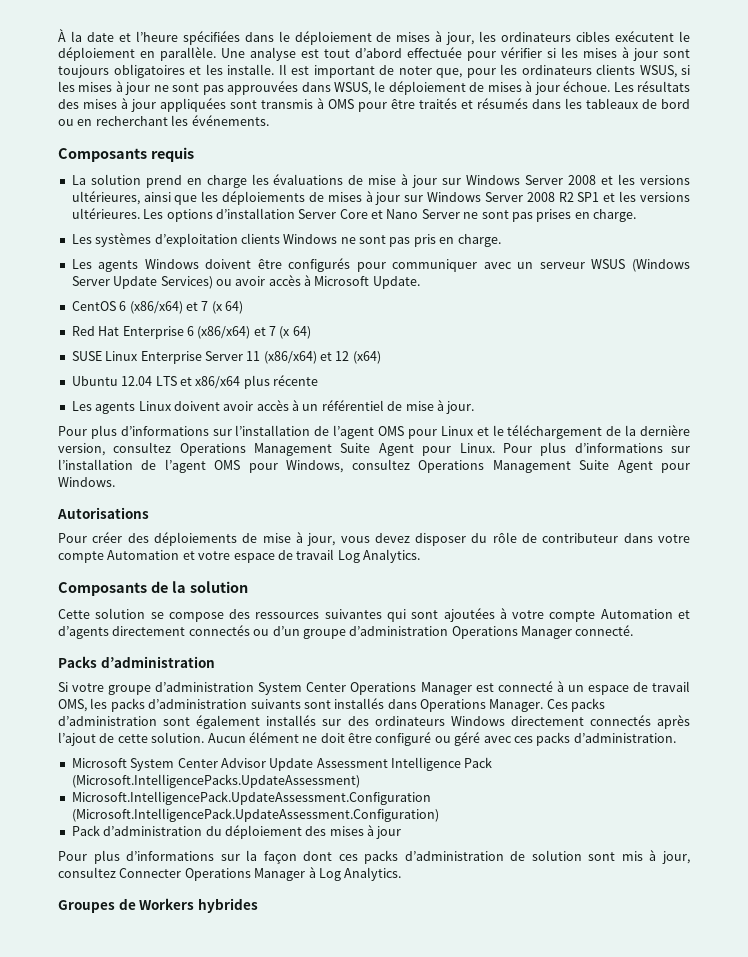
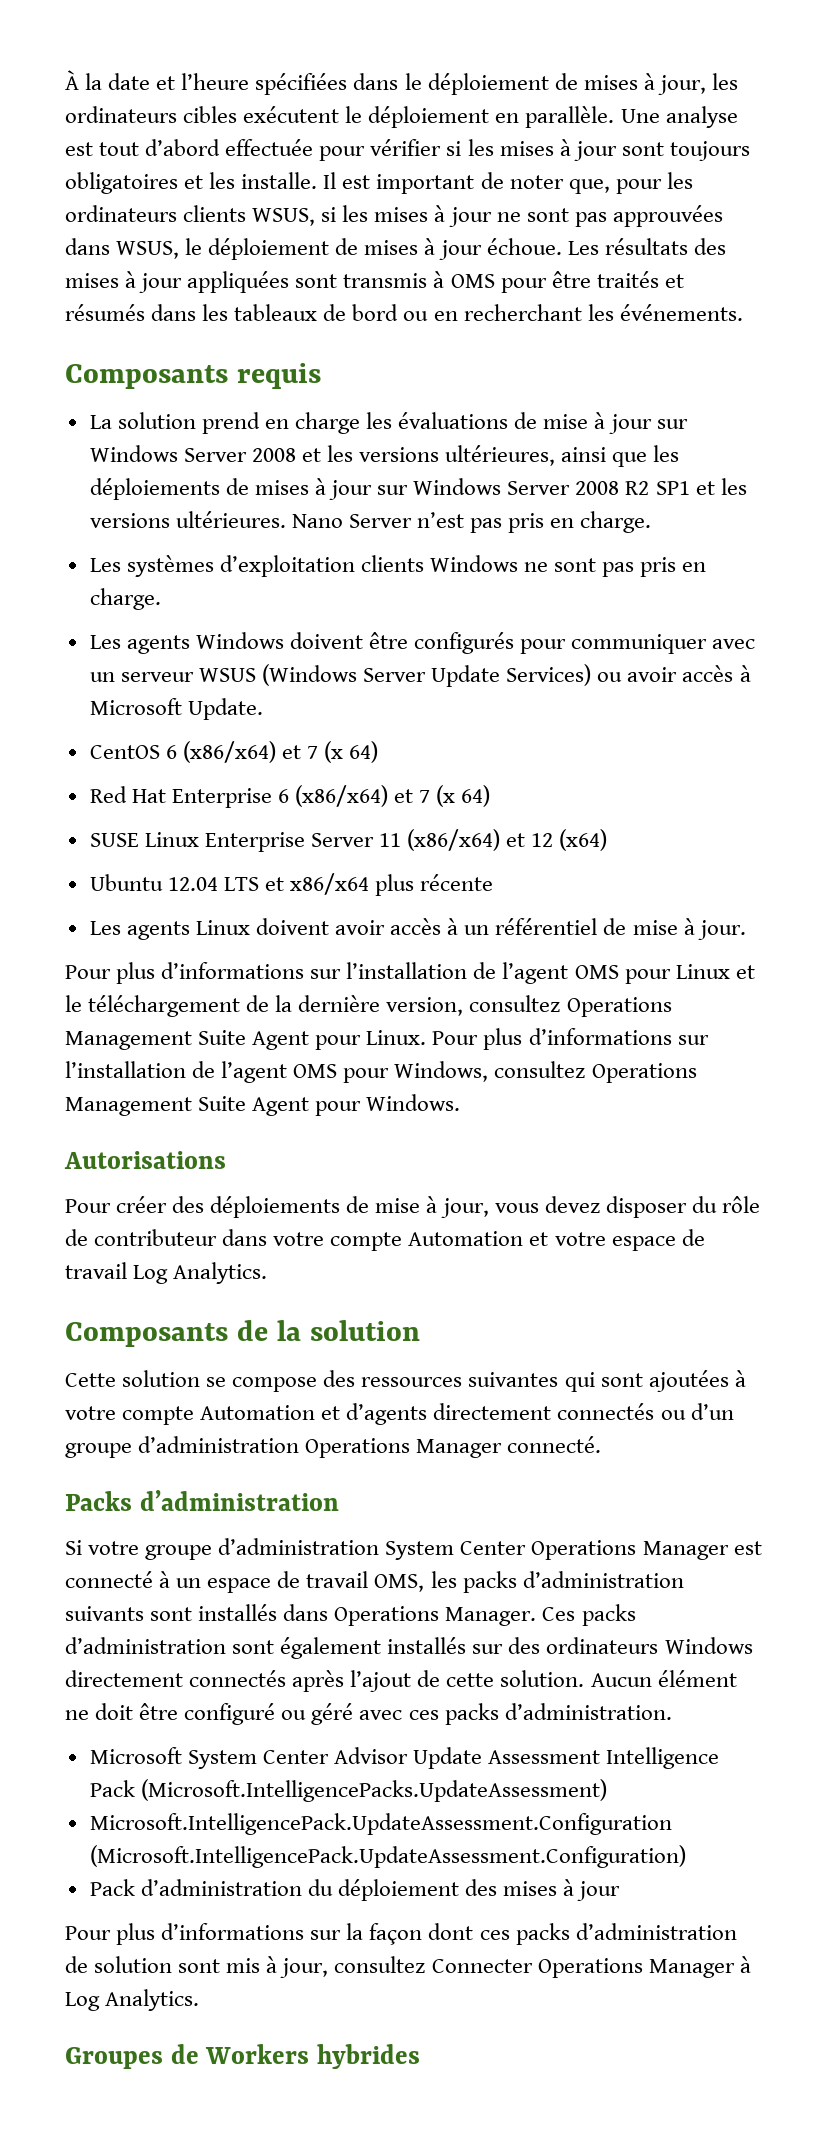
- Les options d’installation Server Core et Nano Server ne sont pas prises en charge.
+ Nano Server n’est pas pris en charge.

